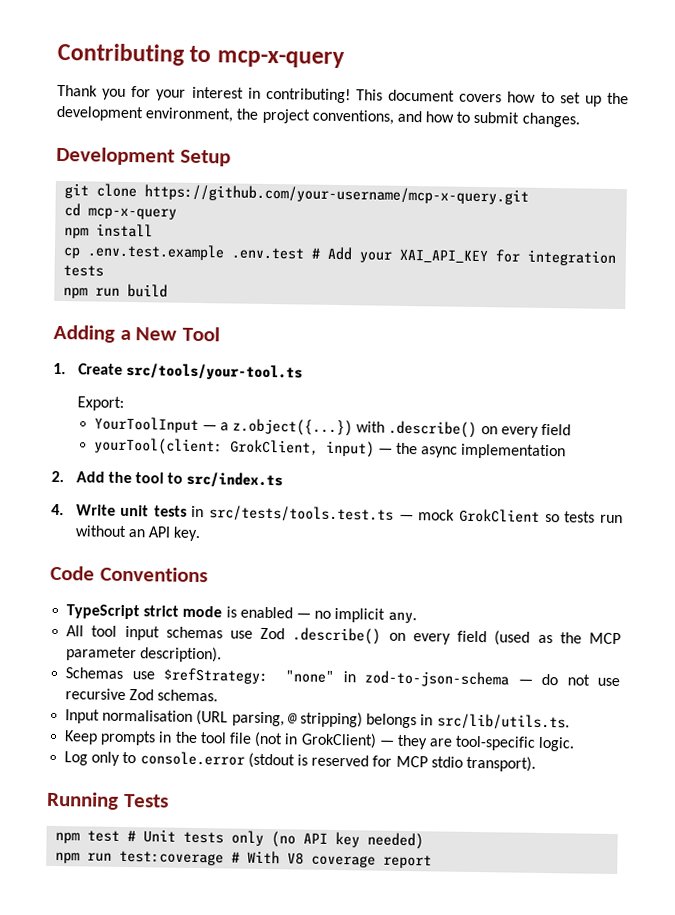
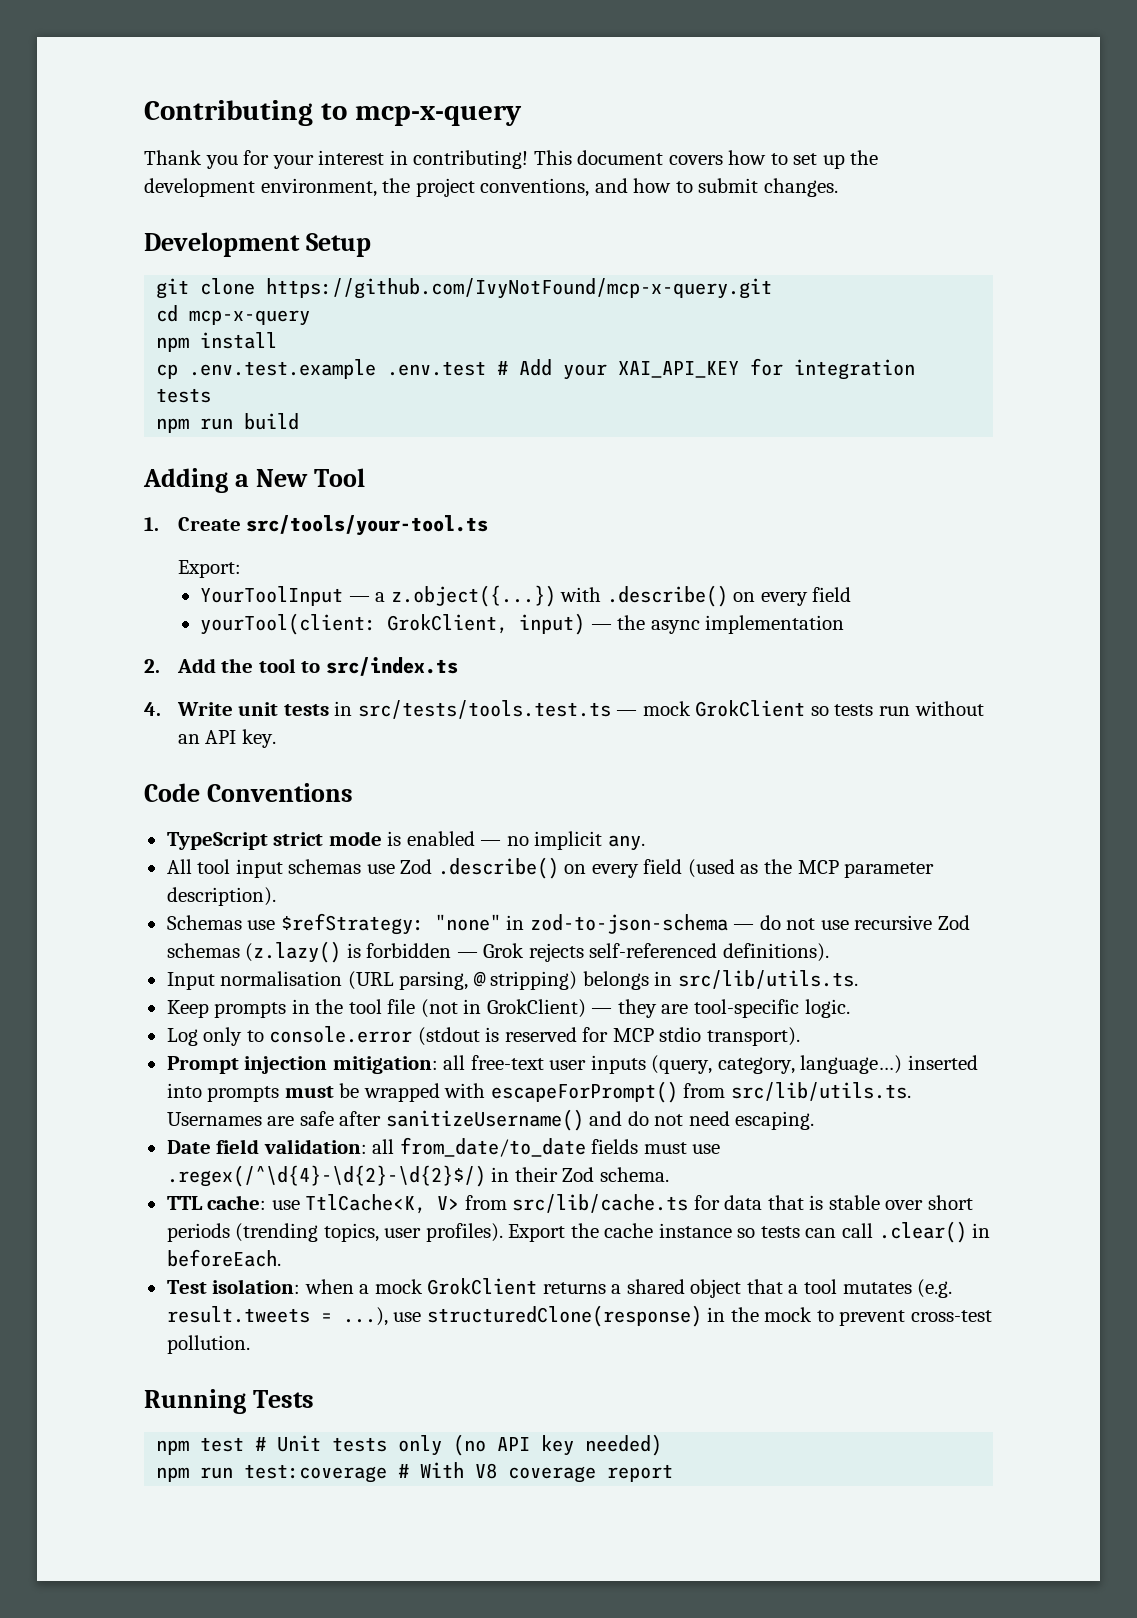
- git clone https://github.com/your-username/mcp-x-query.git
+ git clone https://github.com/IvyNotFound/mcp-x-query.git
- Schemas use $refStrategy: "none" in zod-to-json-schema — do not use recursive Zod schemas.
+ Schemas use $refStrategy: "none" in zod-to-json-schema — do not use recursive Zod schemas (z.lazy() is forbidden — Grok rejects self-referenced definitions).
+ Prompt injection mitigation: all free-text user inputs (query, category, language…) inserted into prompts must be wrapped with escapeForPrompt() from src/lib/utils.ts. Usernames are safe after sanitizeUsername() and do not need escaping.
+ Date field validation: all from_date/to_date fields must use .regex(/^\d{4}-\d{2}-\d{2}$/) in their Zod schema.
+ TTL cache: use TtlCache<K, V> from src/lib/cache.ts for data that is stable over short periods (trending topics, user profiles). Export the cache instance so tests can call .clear() in beforeEach.
+ Test isolation: when a mock GrokClient returns a shared object that a tool mutates (e.g. result.tweets = ...), use structuredClone(response) in the mock to prevent cross-test pollution.

